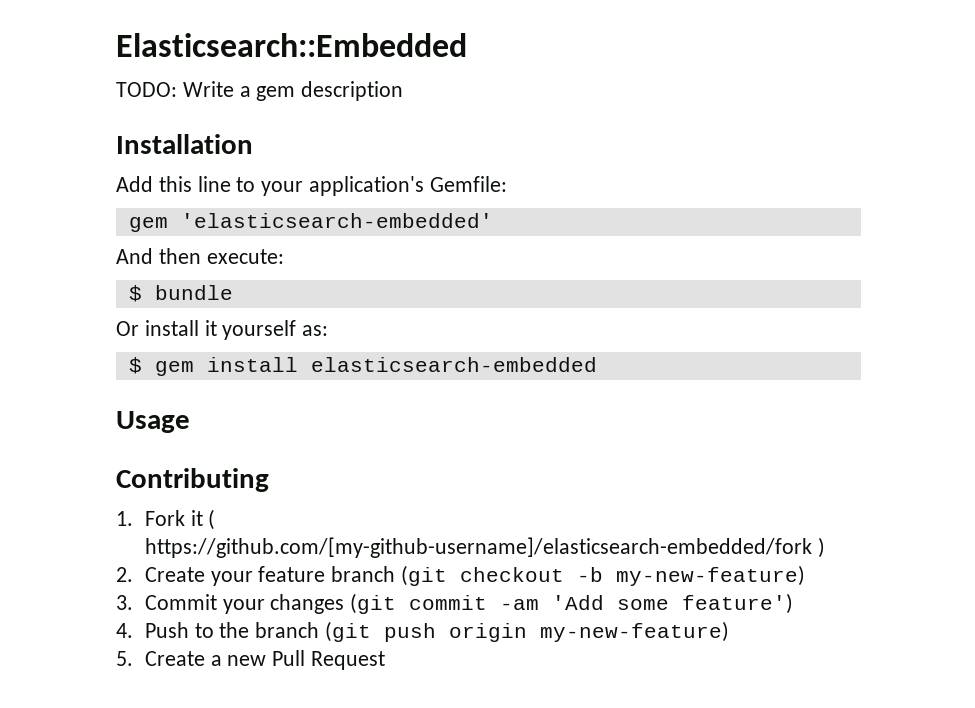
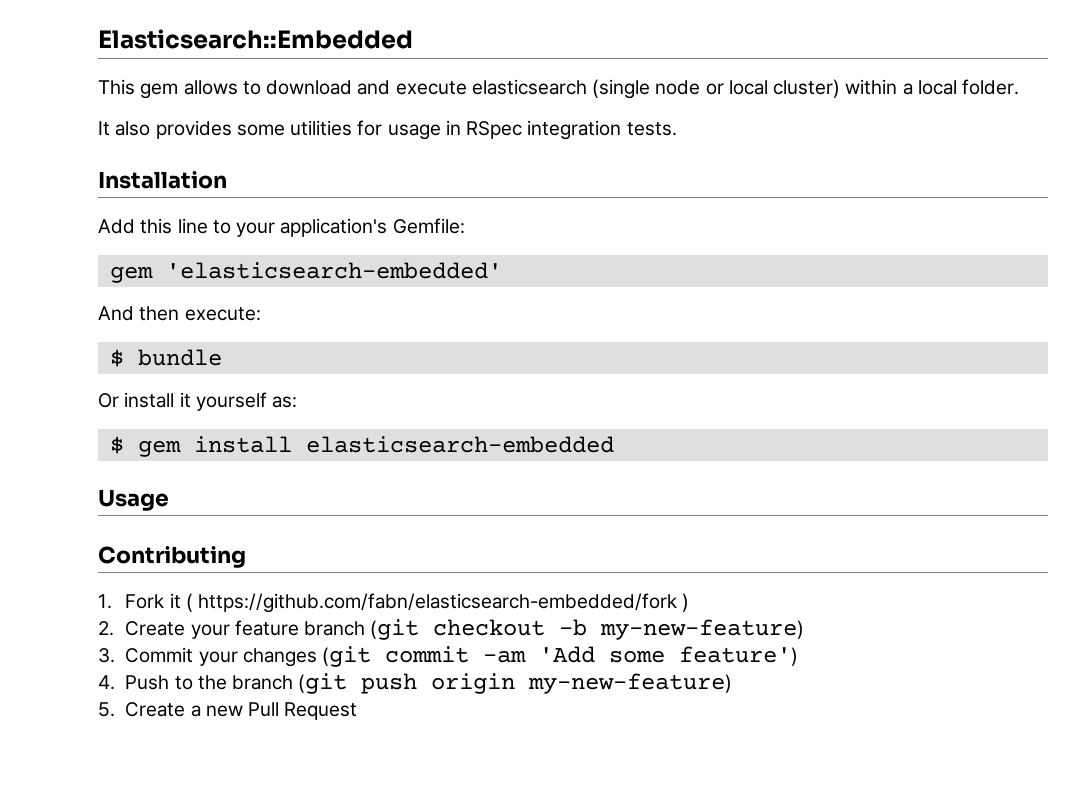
- TODO: Write a gem description
+ This gem allows to download and execute elasticsearch (single node or local cluster) within a local folder.
+ It also provides some utilities for usage in RSpec integration tests.
- 1. Fork it ( https://github.com/[my-github-username]/elasticsearch-embedded/fork )
+ 1. Fork it ( https://github.com/fabn/elasticsearch-embedded/fork )

